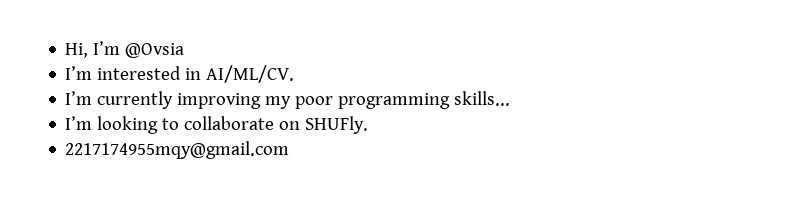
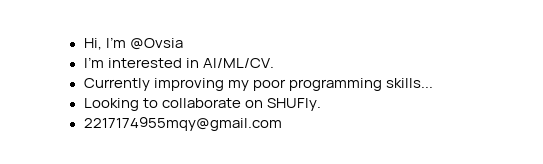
- I’m currently improving my poor programming skills...
+ Currently improving my poor programming skills...
- I’m looking to collaborate on SHUFly.
+ Looking to collaborate on SHUFly.

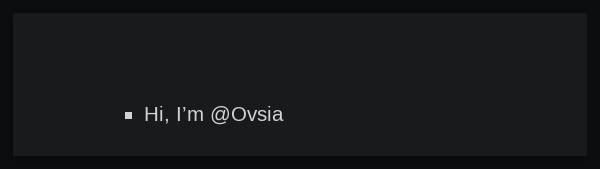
- I’m interested in AI/ML/CV.
- Currently improving my poor programming skills...
- Looking to collaborate on SHUFly.
- 2217174955mqy@gmail.com

